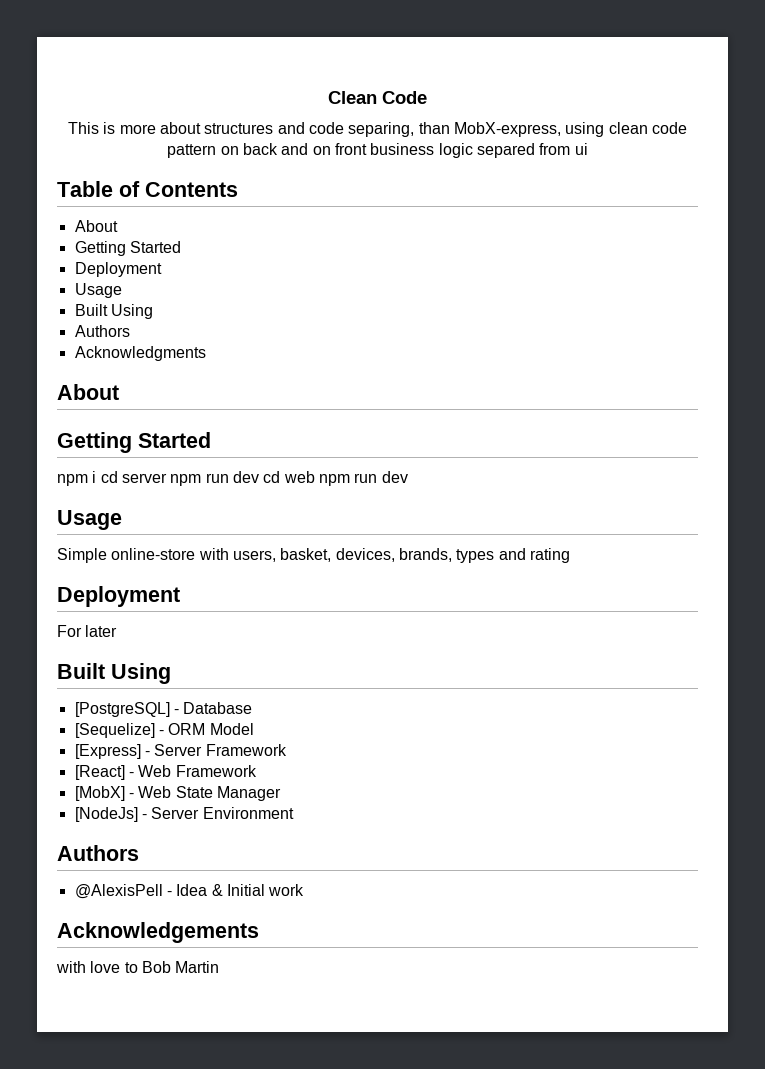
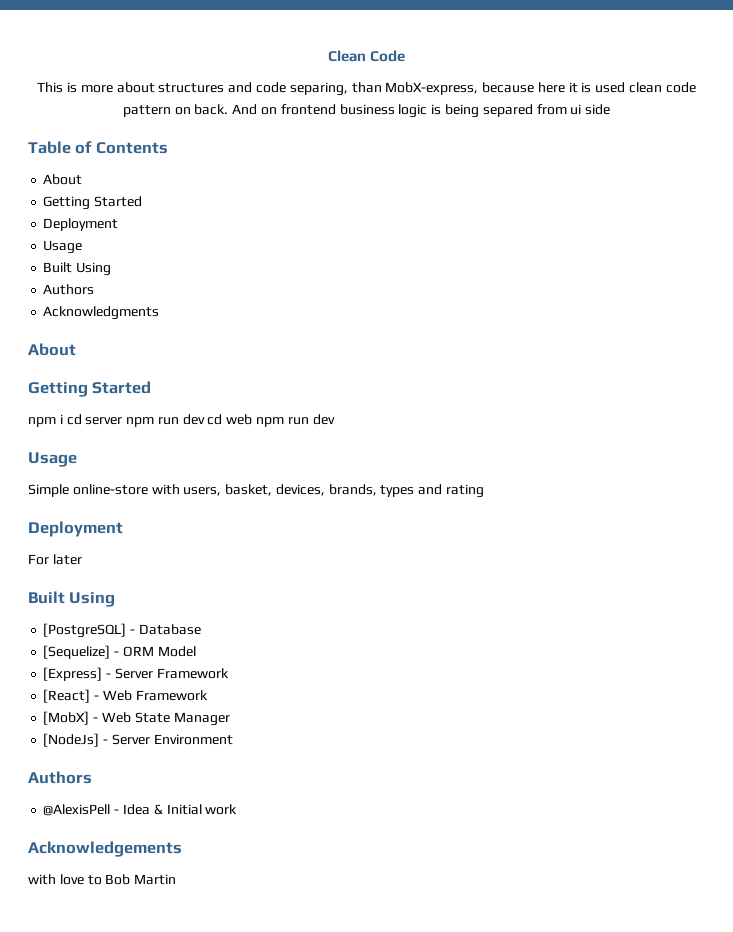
- This is more about structures and code separing, than MobX-express, using clean code pattern on back and on front business logic separed from ui
+ This is more about structures and code separing, than MobX-express, because here it is used clean code pattern on back. And on frontend business logic is being separed from ui side

